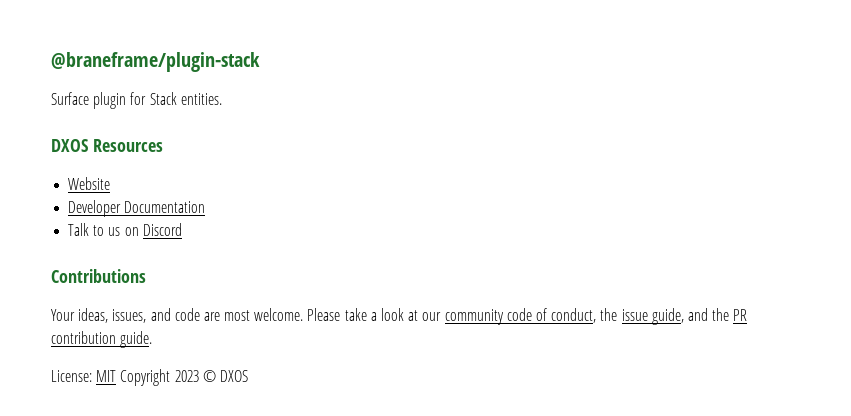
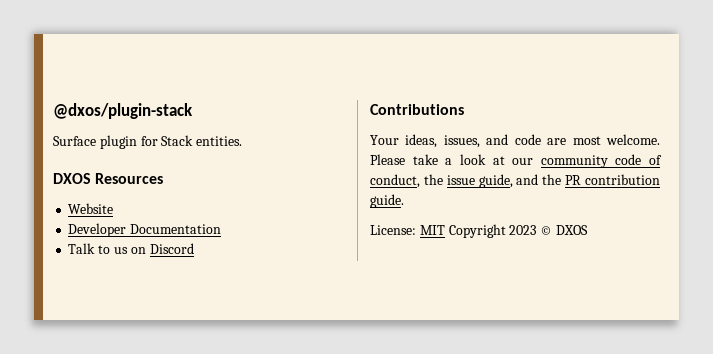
- @braneframe/plugin-stack
+ @dxos/plugin-stack

